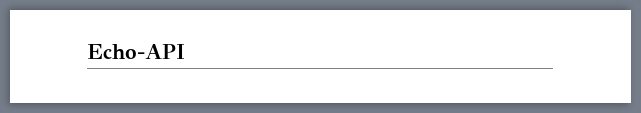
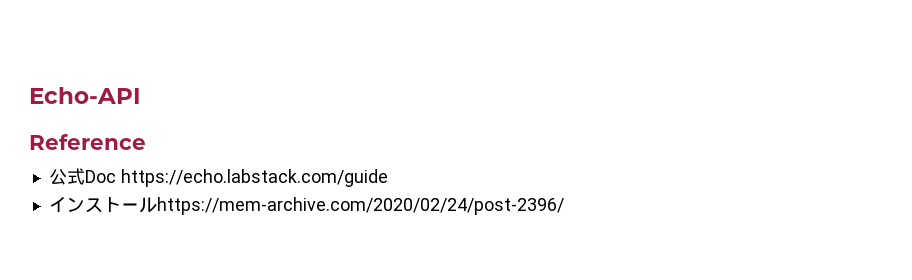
+ Reference
+ 公式Doc https://echo.labstack.com/guide
+ インストールhttps://mem-archive.com/2020/02/24/post-2396/

